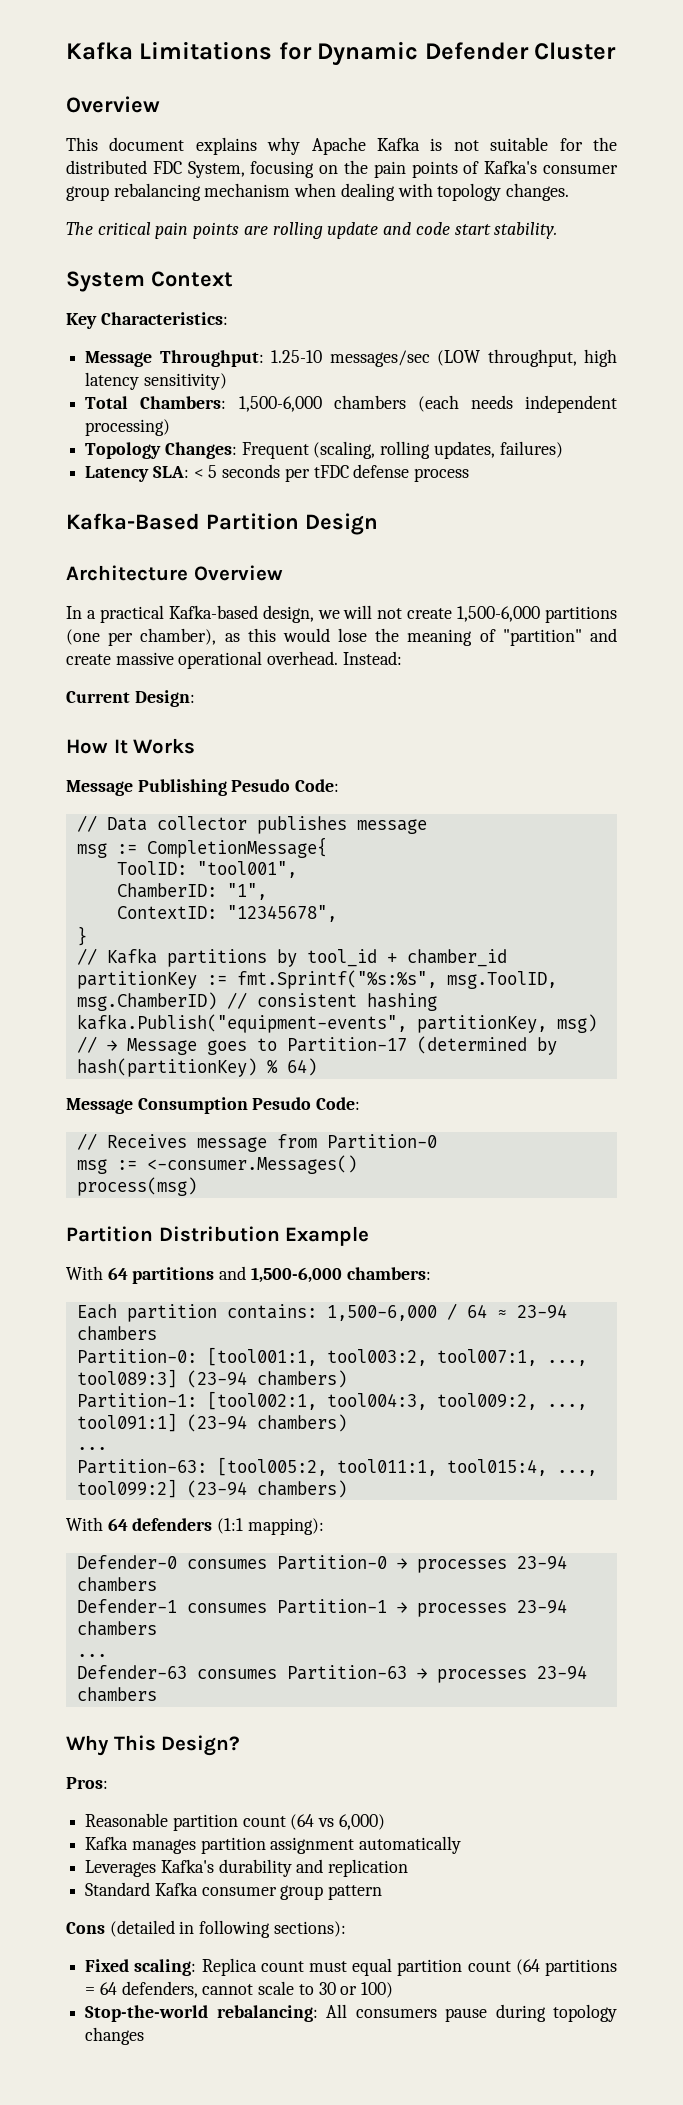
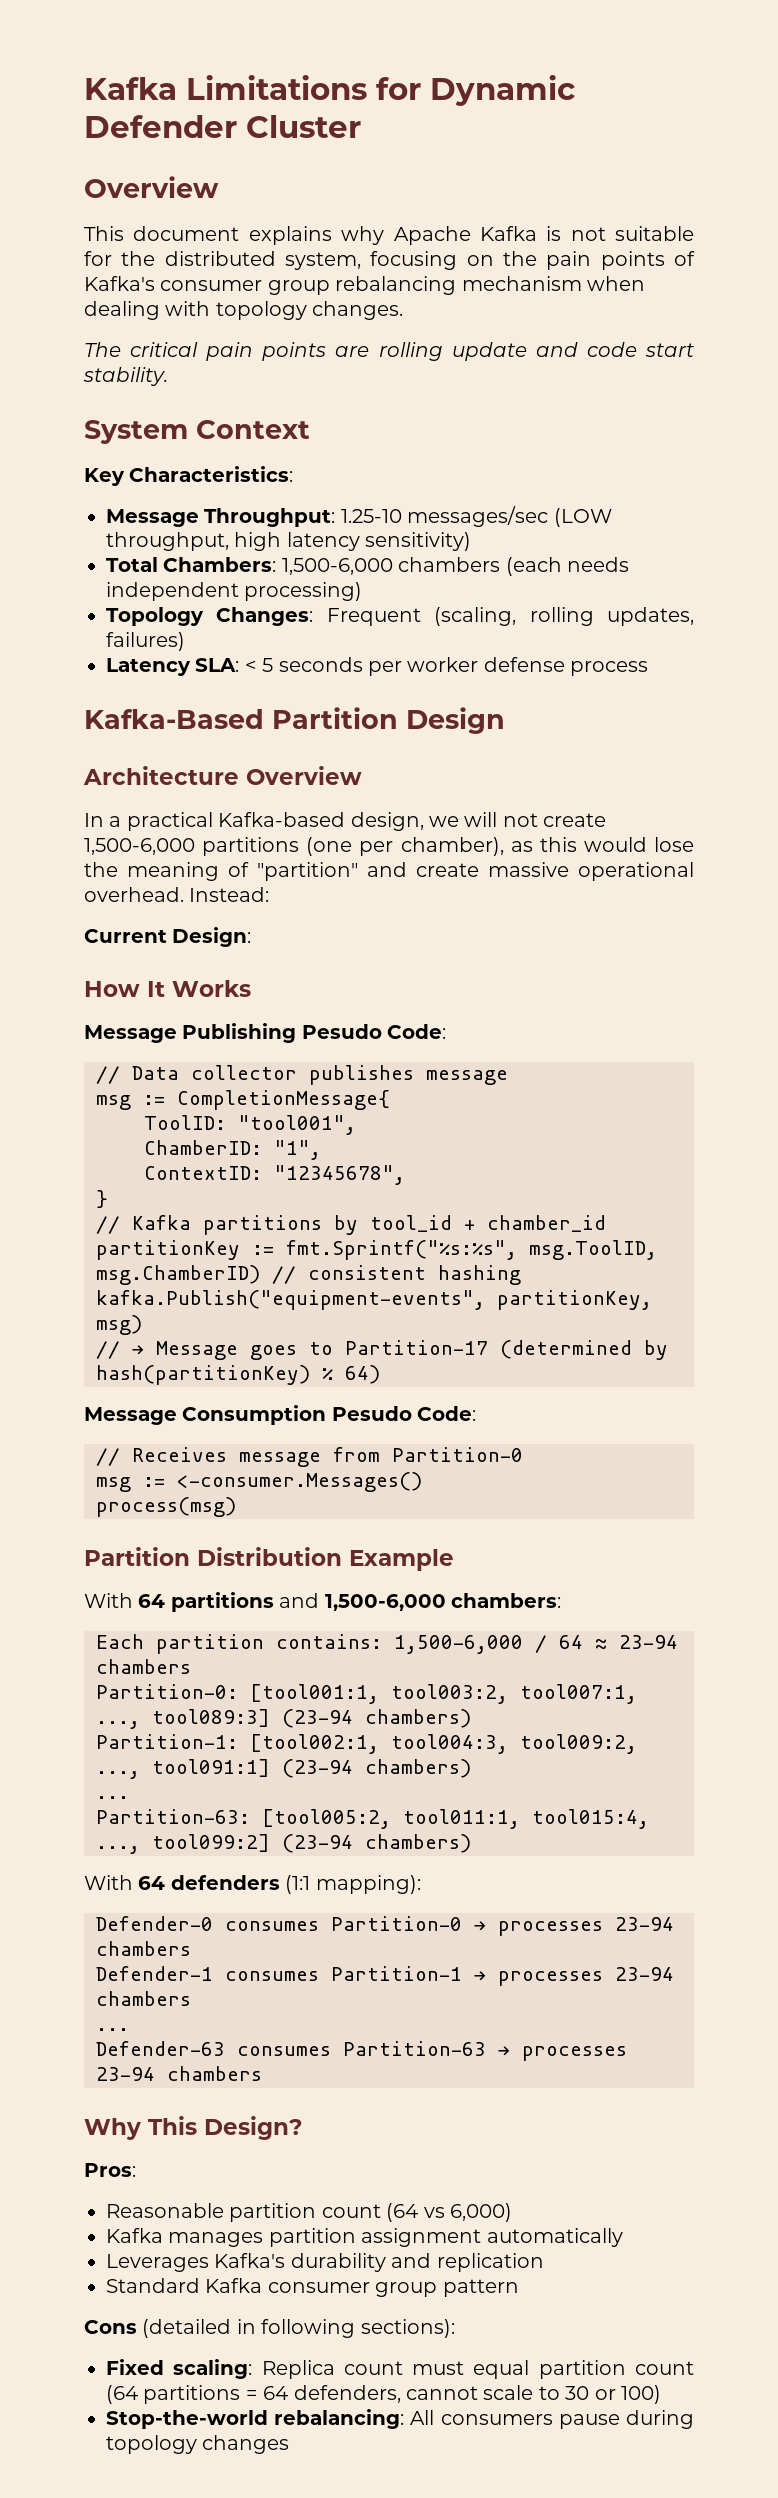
- This document explains why Apache Kafka is not suitable for the distributed FDC System, focusing on the pain points of Kafka's consumer group rebalancing mechanism when dealing with topology changes.
+ This document explains why Apache Kafka is not suitable for the distributed system, focusing on the pain points of Kafka's consumer group rebalancing mechanism when dealing with topology changes.
- Latency SLA: < 5 seconds per tFDC defense process
+ Latency SLA: < 5 seconds per worker defense process

